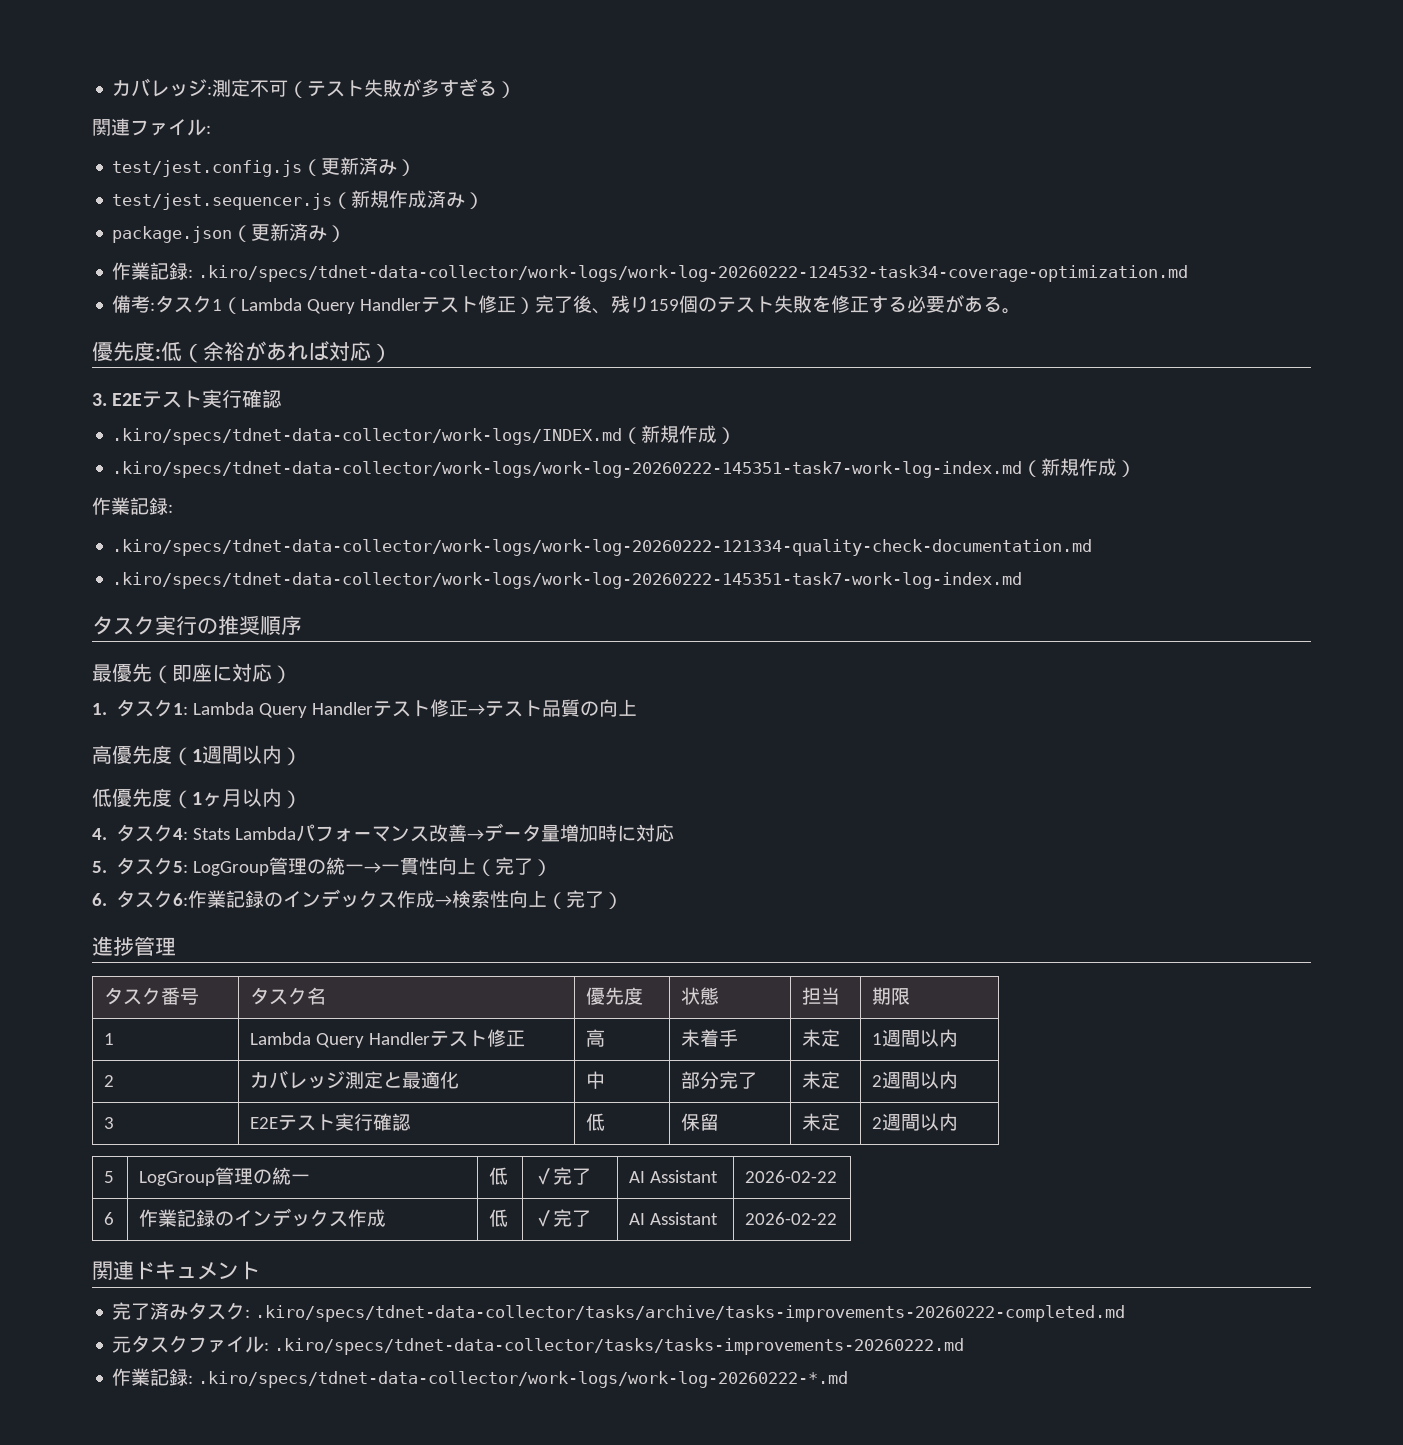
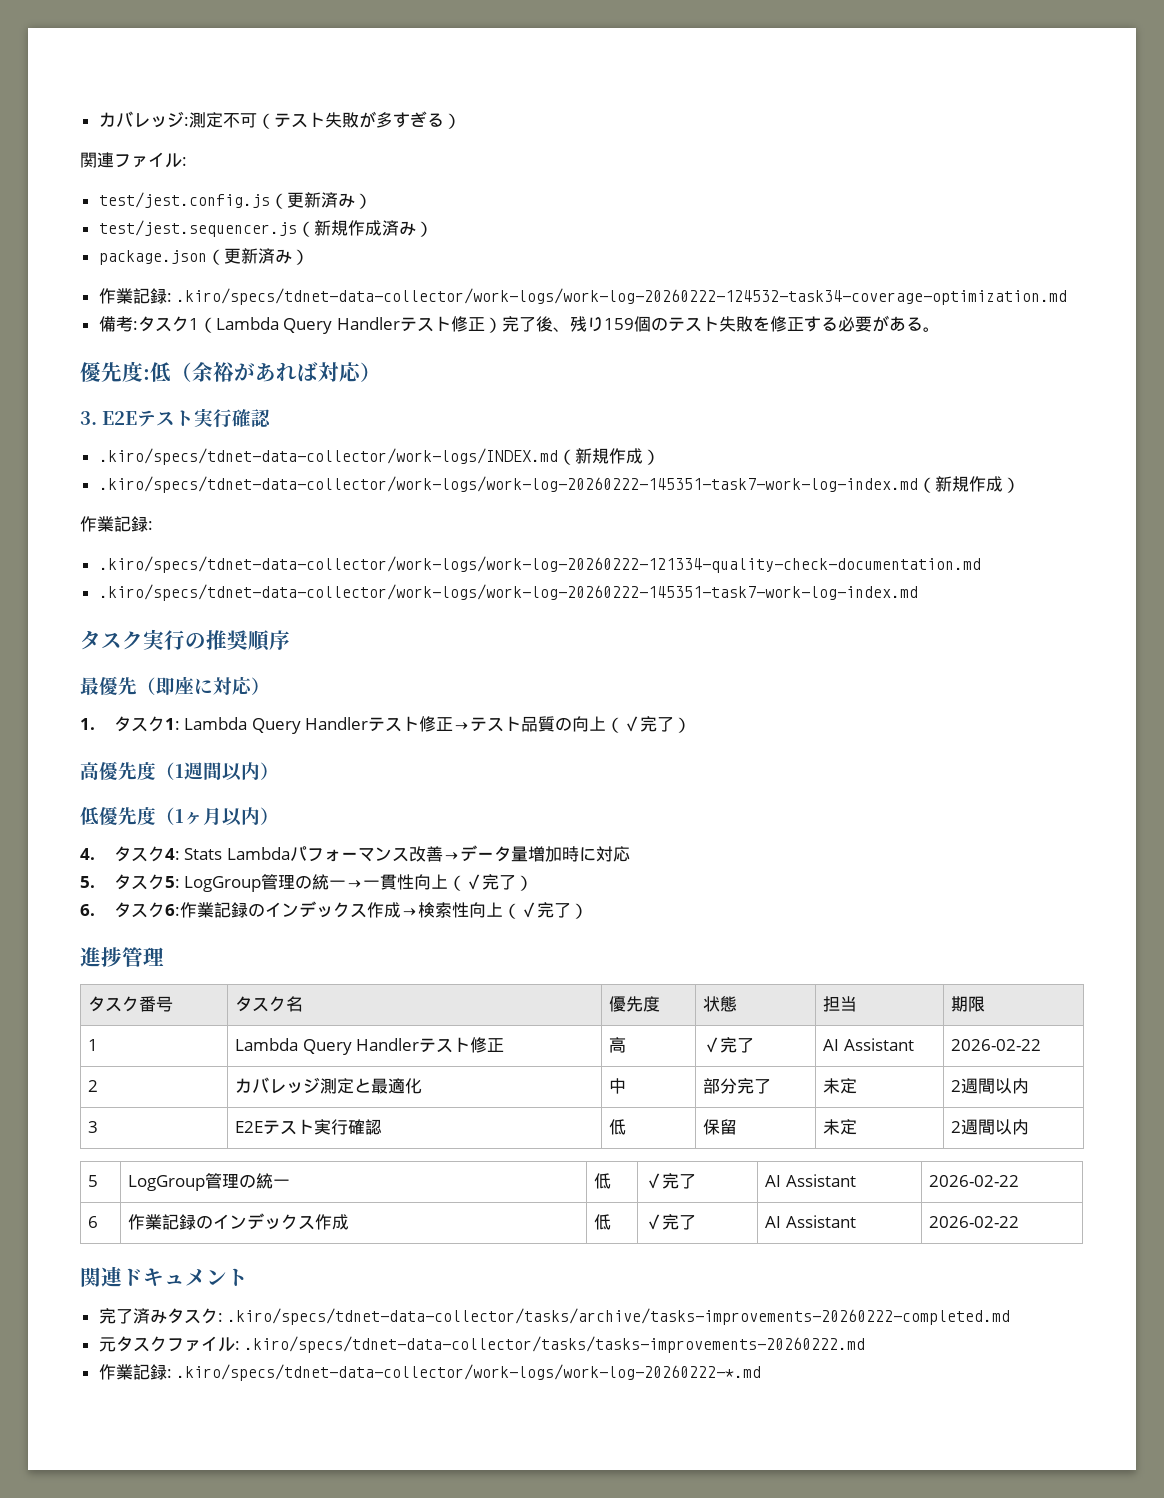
- 1.タスク1: Lambda Query Handlerテスト修正→テスト品質の向上
+ 1.タスク1: Lambda Query Handlerテスト修正→テスト品質の向上（✓完了）
- 5.タスク5: LogGroup管理の統一→一貫性向上（完了）
+ 5.タスク5: LogGroup管理の統一→一貫性向上（✓完了）
- 6.タスク6:作業記録のインデックス作成→検索性向上（完了）
+ 6.タスク6:作業記録のインデックス作成→検索性向上（✓完了）
- 1 | Lambda Query Handlerテスト修正 | 高 | 未着手 | 未定 | 1週間以内
+ 1 | Lambda Query Handlerテスト修正 | 高 | ✓完了 | AI Assistant | 2026-02-22

